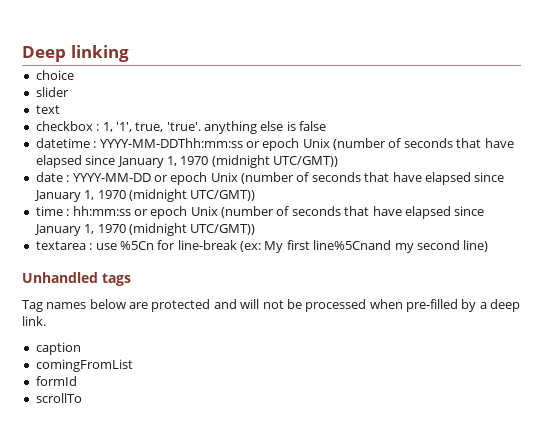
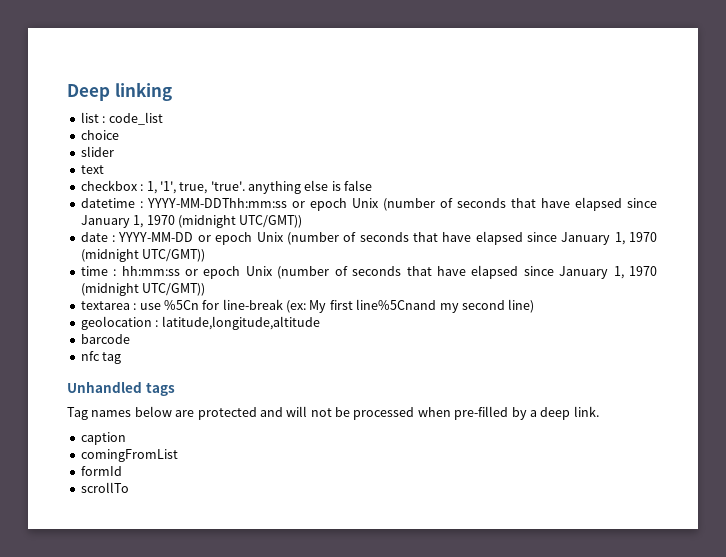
+ list : code_list
+ geolocation : latitude,longitude,altitude
+ barcode
+ nfc tag

